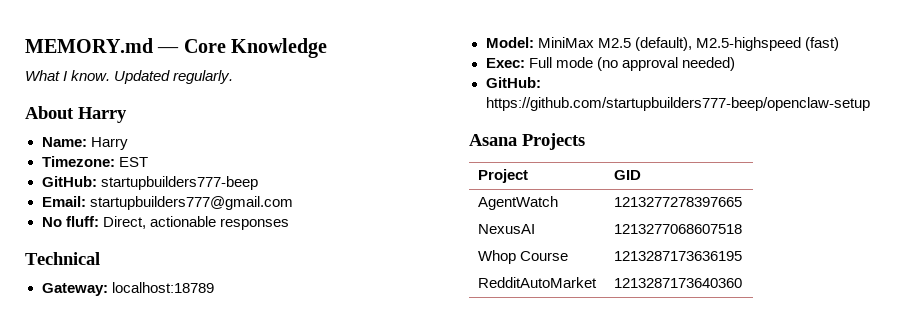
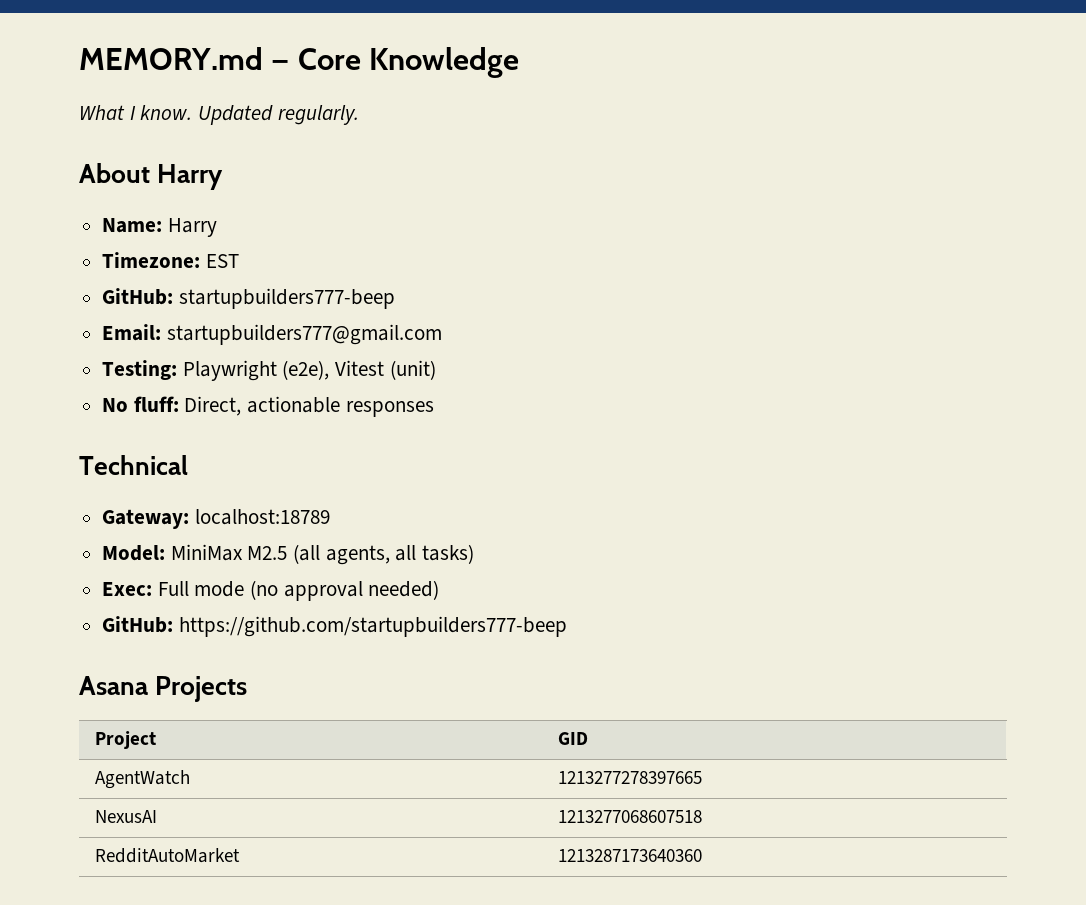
+ Testing: Playwright (e2e), Vitest (unit)
- Model: MiniMax M2.5 (default), M2.5-highspeed (fast)
+ Model: MiniMax M2.5 (all agents, all tasks)
- GitHub: https://github.com/startupbuilders777-beep/openclaw-setup
+ GitHub: https://github.com/startupbuilders777-beep
- Whop Course | 1213287173636195

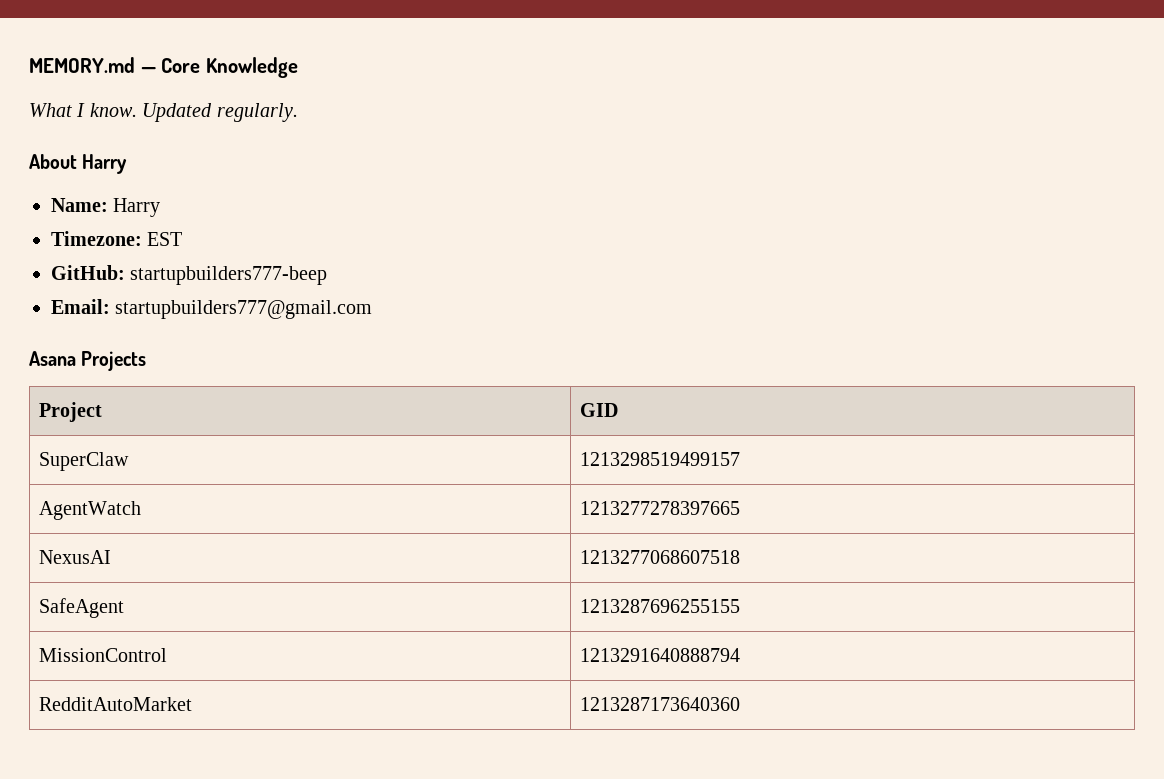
- Testing: Playwright (e2e), Vitest (unit)
- No fluff: Direct, actionable responses
- Technical
- Gateway: localhost:18789
- Model: MiniMax M2.5 (all agents, all tasks)
- Exec: Full mode (no approval needed)
- GitHub: https://github.com/startupbuilders777-beep
+ SuperClaw | 1213298519499157
+ SafeAgent | 1213287696255155
+ MissionControl | 1213291640888794

